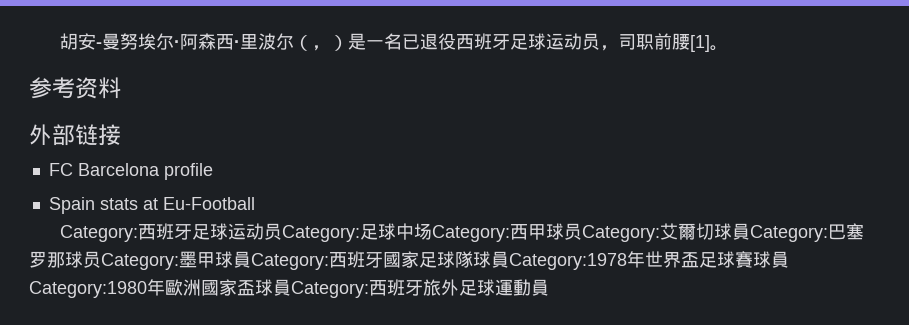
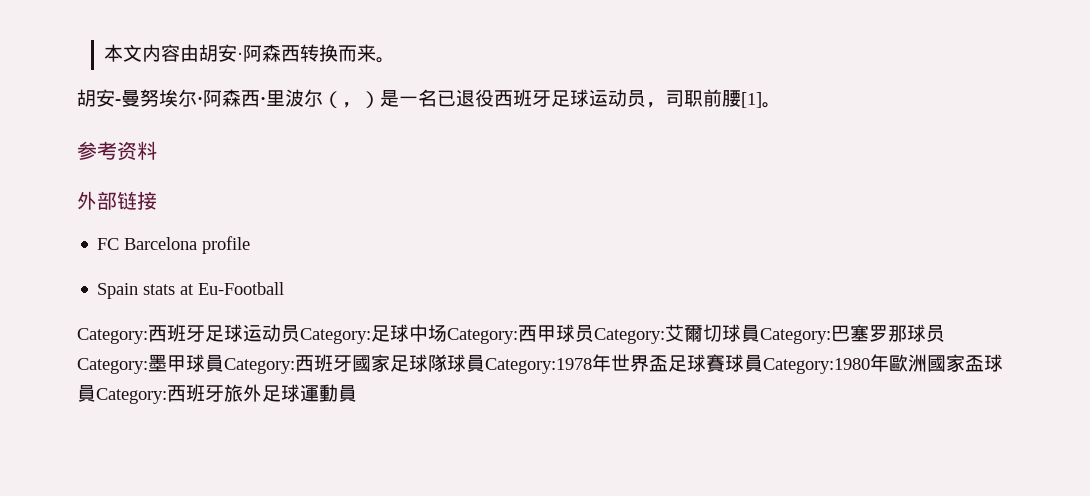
+ 本文内容由胡安·阿森西转换而来。

